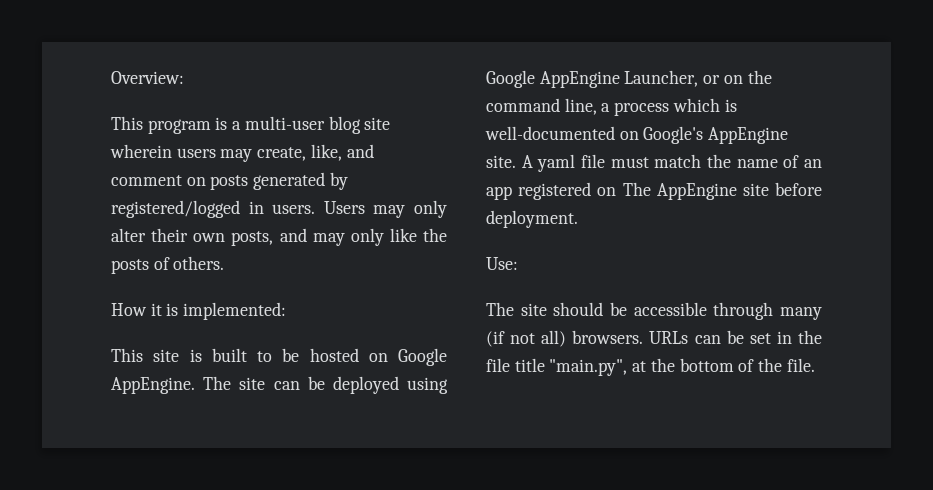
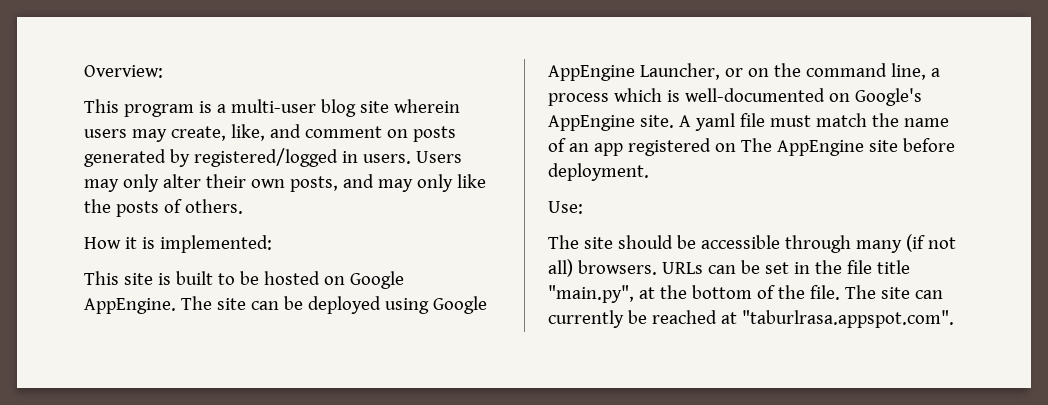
+ The site can currently be reached at "taburlrasa.appspot.com".

